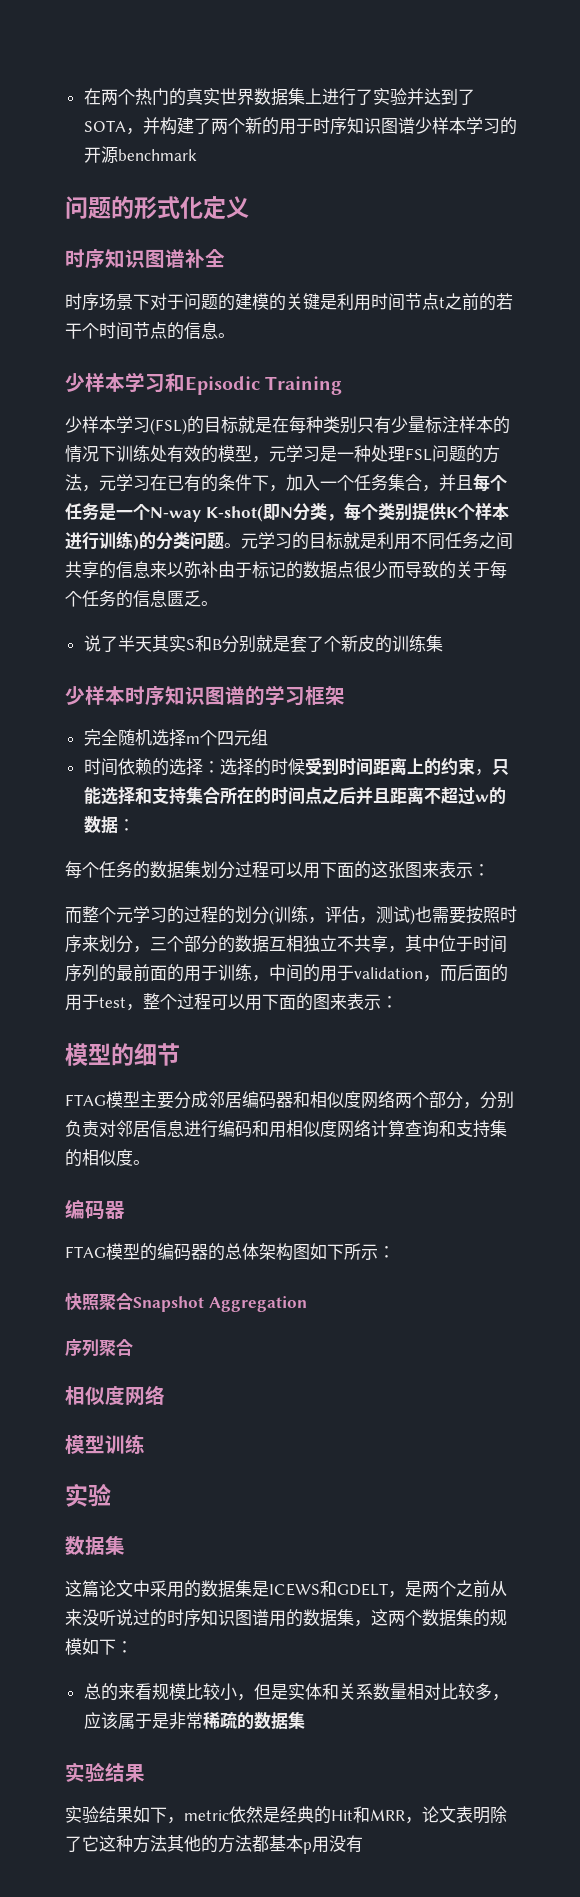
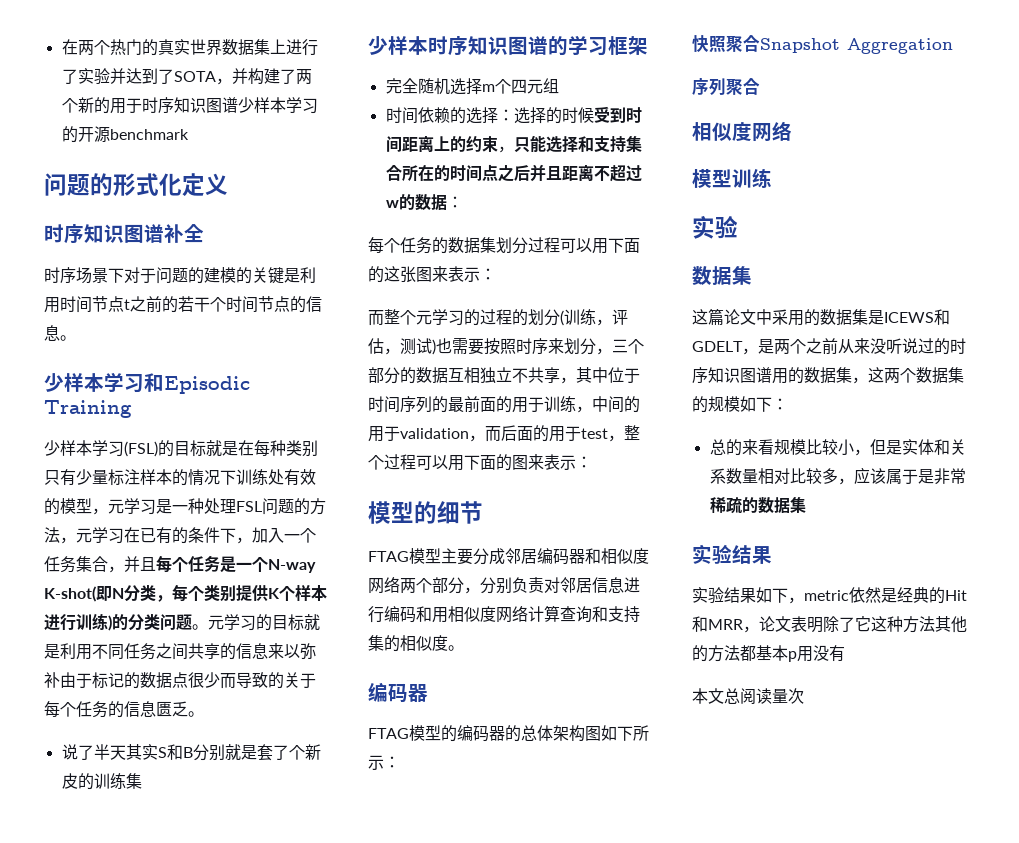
+ 本文总阅读量次

